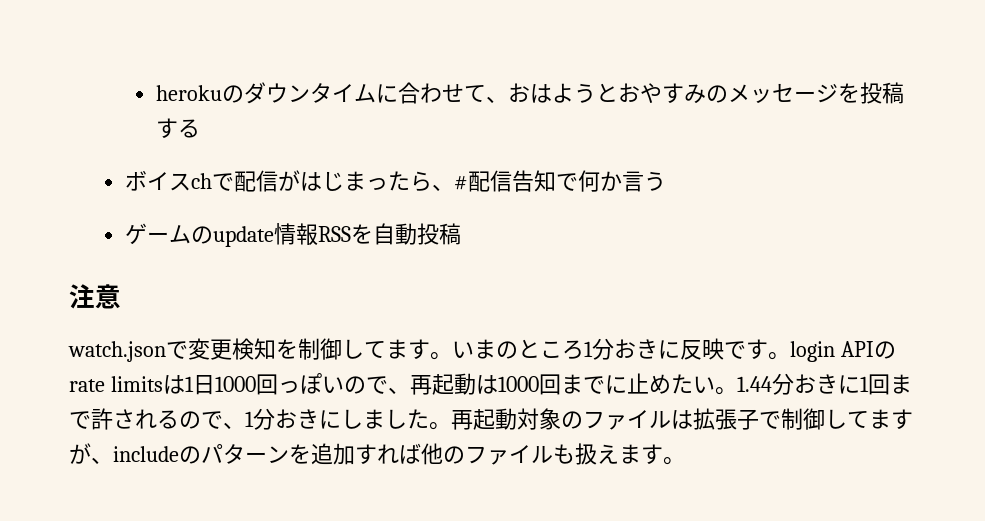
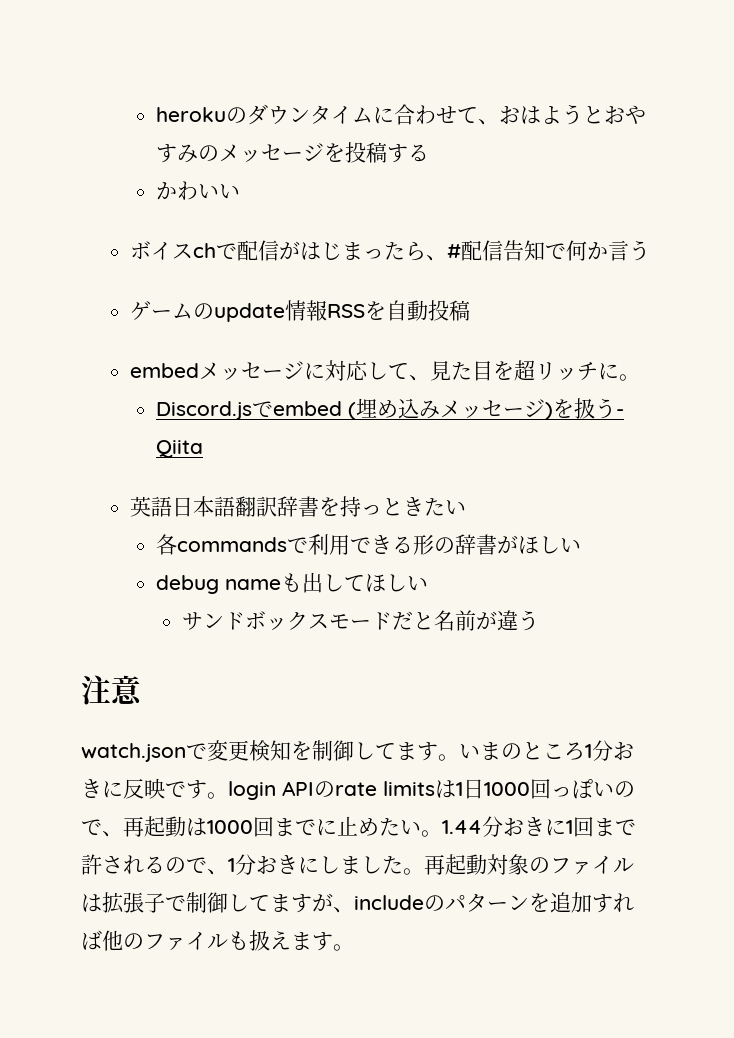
+ かわいい
+ embedメッセージに対応して、見た目を超リッチに。
+ Discord.jsでembed (埋め込みメッセージ)を扱う- Qiita
+ 英語日本語翻訳辞書を持っときたい
+ 各commandsで利用できる形の辞書がほしい
+ debug nameも出してほしい
+ サンドボックスモードだと名前が違う

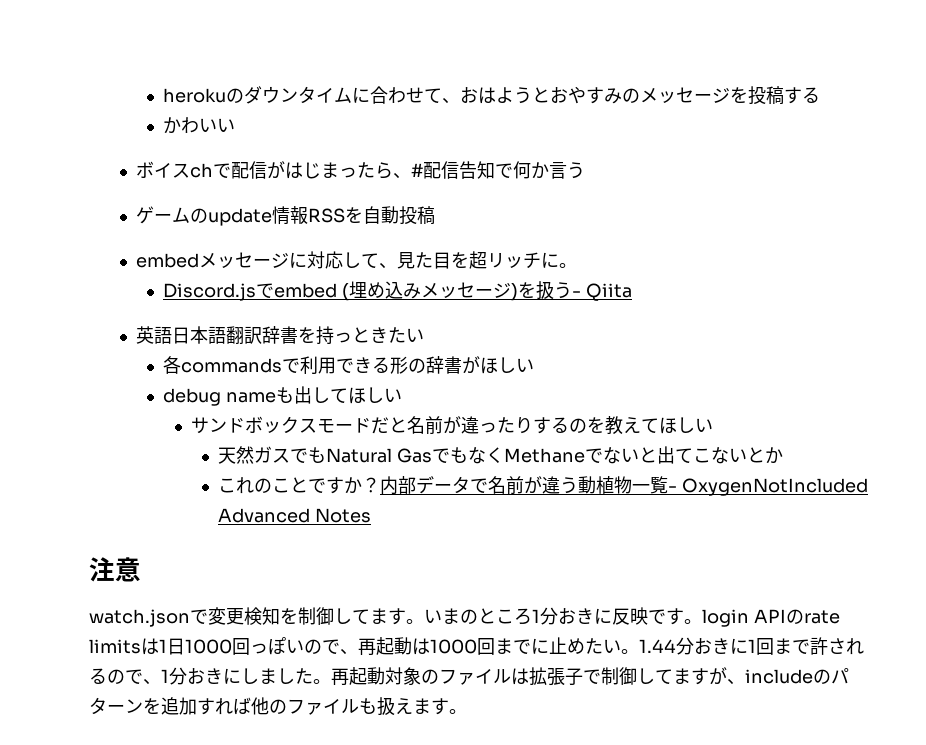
- サンドボックスモードだと名前が違う
+ サンドボックスモードだと名前が違ったりするのを教えてほしい
+ 天然ガスでもNatural GasでもなくMethaneでないと出てこないとか
+ これのことですか？内部データで名前が違う動植物一覧- OxygenNotIncluded Advanced Notes

